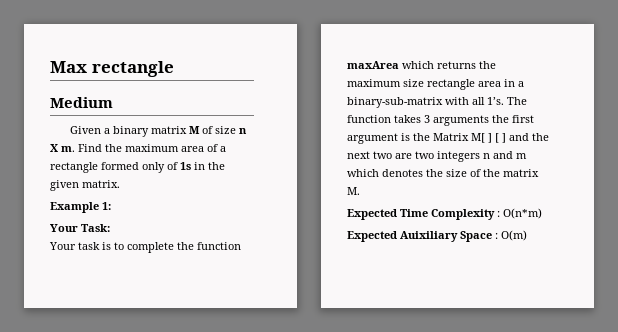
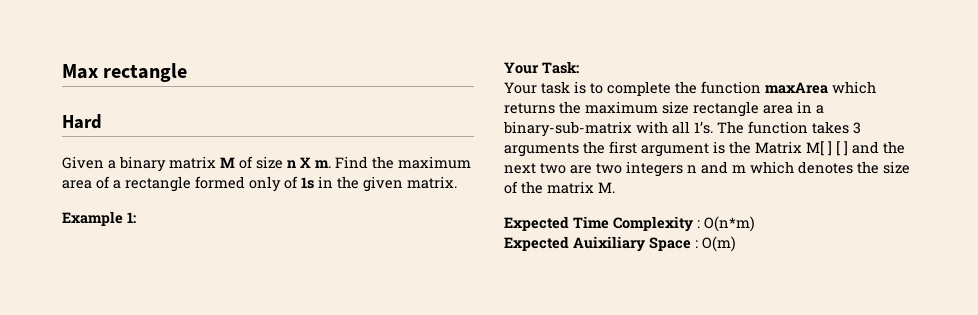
- Medium
+ Hard

